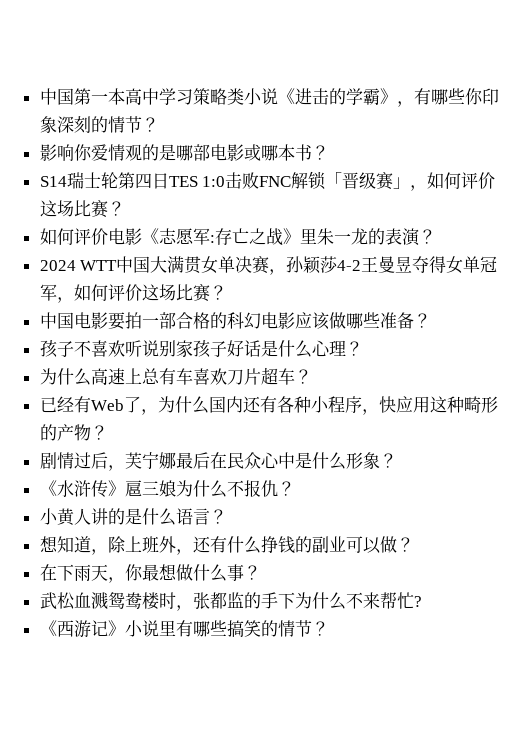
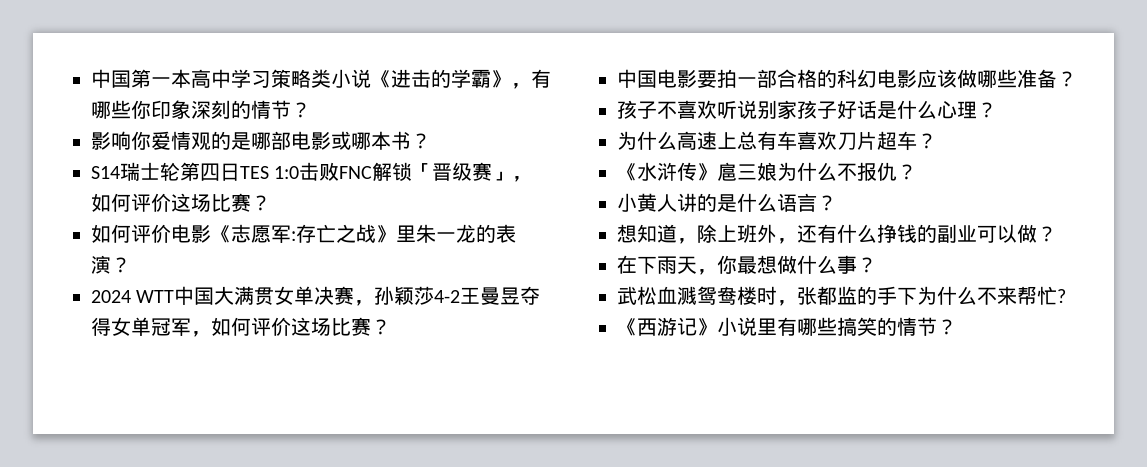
- 已经有Web了，为什么国内还有各种小程序，快应用这种畸形的产物？
- 剧情过后，芙宁娜最后在民众心中是什么形象？

